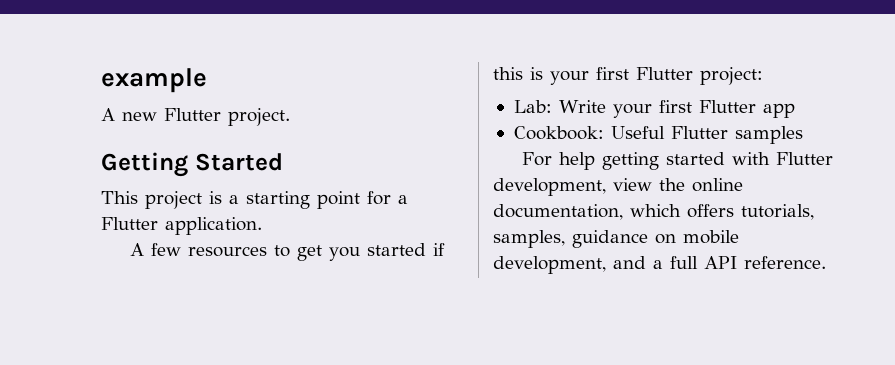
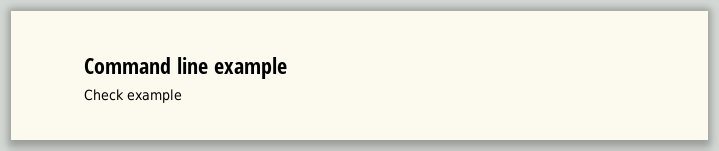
- example
+ Command line example
- A new Flutter project.
- Getting Started
- This project is a starting point for a Flutter application.
- A few resources to get you started if this is your first Flutter project:
- Lab: Write your first Flutter app
- Cookbook: Useful Flutter samples
- For help getting started with Flutter development, view the online documentation, which offers tutorials, samples, guidance on mobile development, and a full API reference.
+ Check example

